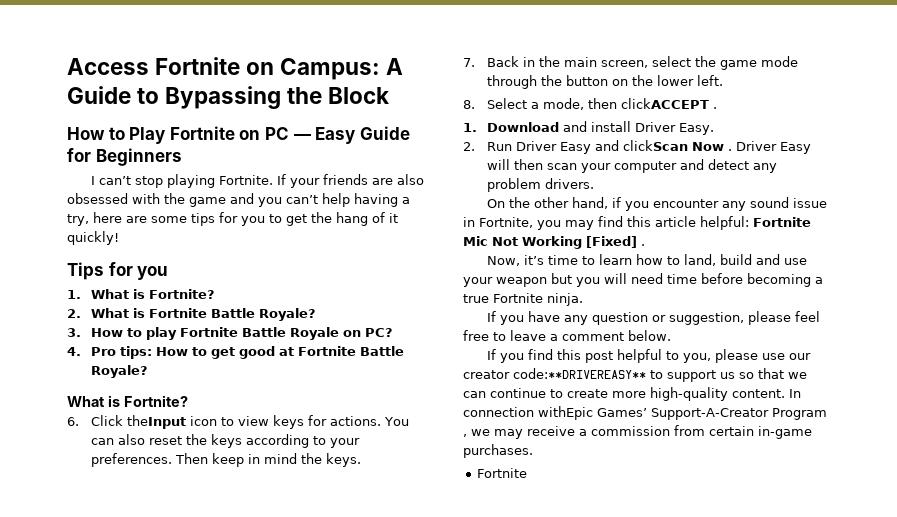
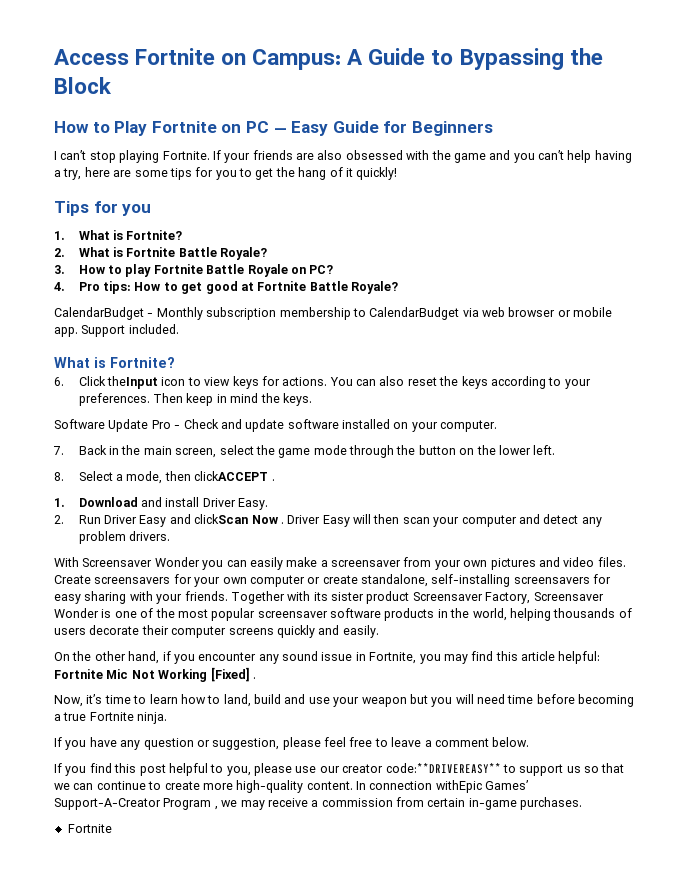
+ CalendarBudget - Monthly subscription membership to CalendarBudget via web browser or mobile app. Support included.
+ Software Update Pro - Check and update software installed on your computer.
+ With Screensaver Wonder you can easily make a screensaver from your own pictures and video files. Create screensavers for your own computer or create standalone, self-installing screensavers for easy sharing with your friends. Together with its sister product Screensaver Factory, Screensaver Wonder is one of the most popular screensaver software products in the world, helping thousands of users decorate their computer screens quickly and easily.

